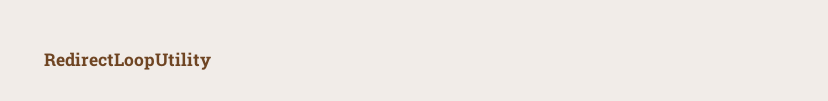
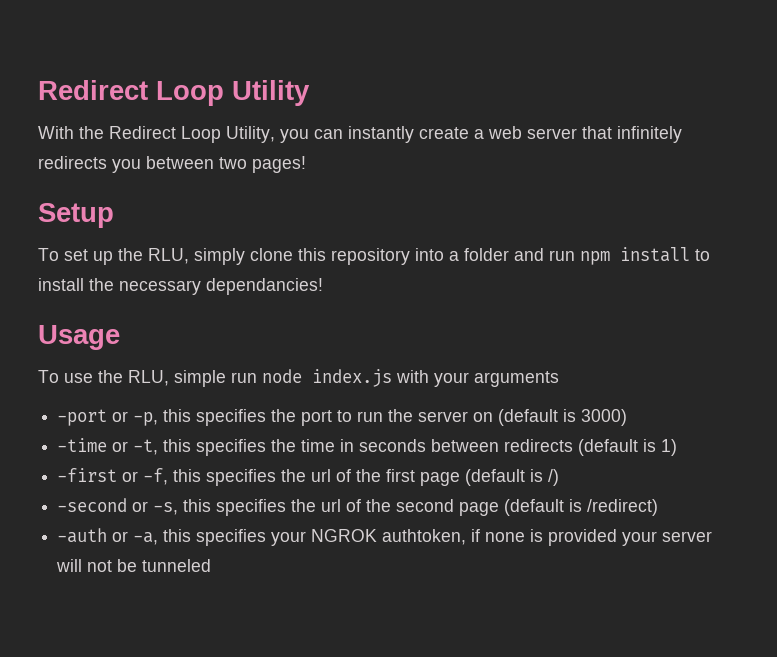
- RedirectLoopUtility
+ Redirect Loop Utility
+ With the Redirect Loop Utility, you can instantly create a web server that infinitely redirects you between two pages!
+ Setup
+ To set up the RLU, simply clone this repository into a folder and run npm install to install the necessary dependancies!
+ Usage
+ To use the RLU, simple run node index.js with your arguments
+ -port or -p, this specifies the port to run the server on (default is 3000)
+ -time or -t, this specifies the time in seconds between redirects (default is 1)
+ -first or -f, this specifies the url of the first page (default is /)
+ -second or -s, this specifies the url of the second page (default is /redirect)
+ -auth or -a, this specifies your NGROK authtoken, if none is provided your server will not be tunneled

